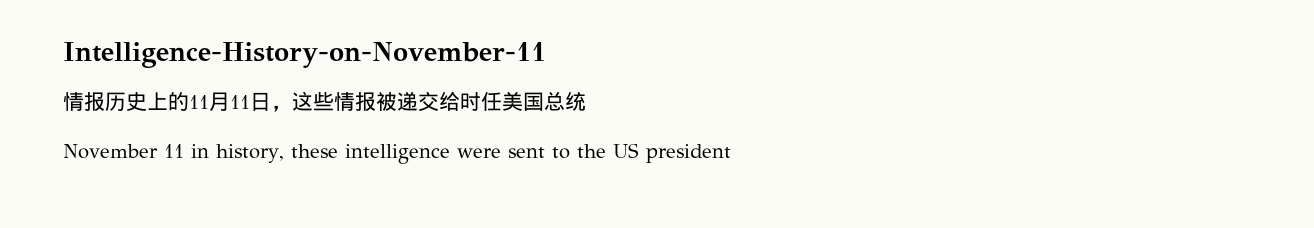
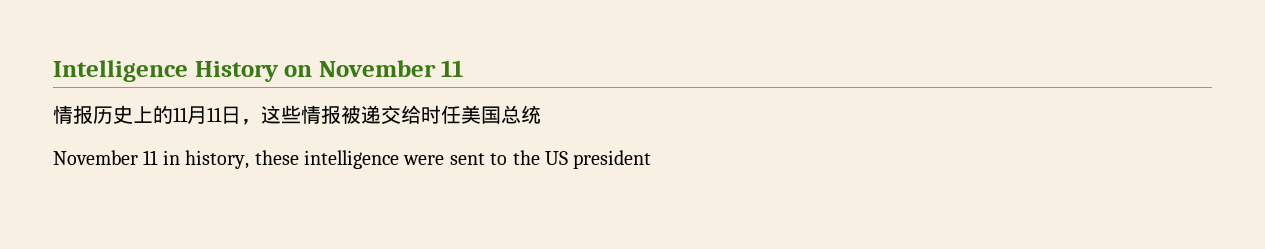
- Intelligence-History-on-November-11
+ Intelligence History on November 11

